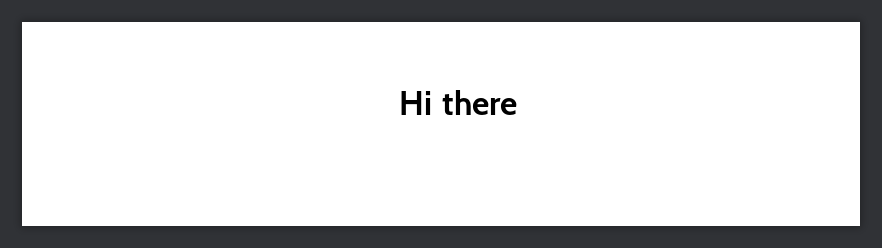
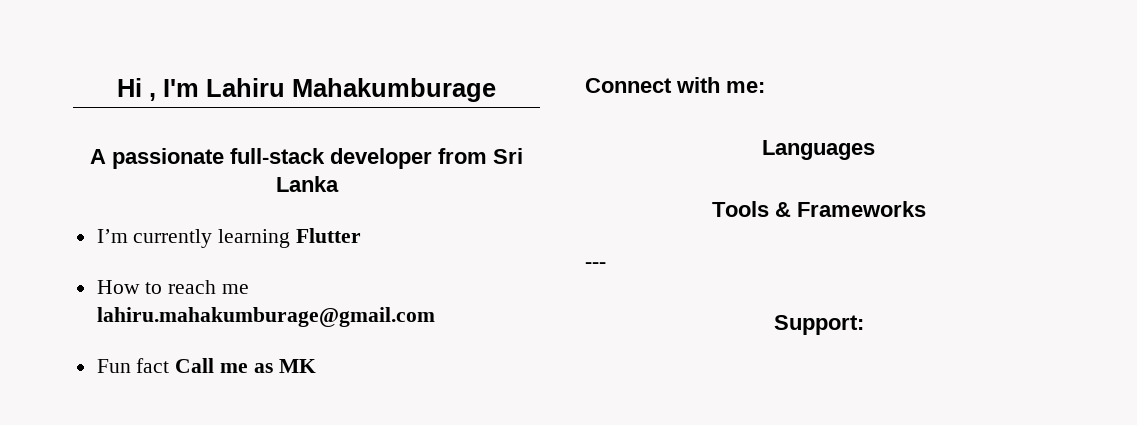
- Hi there
+ Hi , I'm Lahiru Mahakumburage
+ A passionate full-stack developer from Sri Lanka
+ I’m currently learning Flutter
+ How to reach me lahiru.mahakumburage@gmail.com
+ Fun fact Call me as MK
+ Connect with me:
+ Languages
+ Tools & Frameworks
+ ---
+ Support:

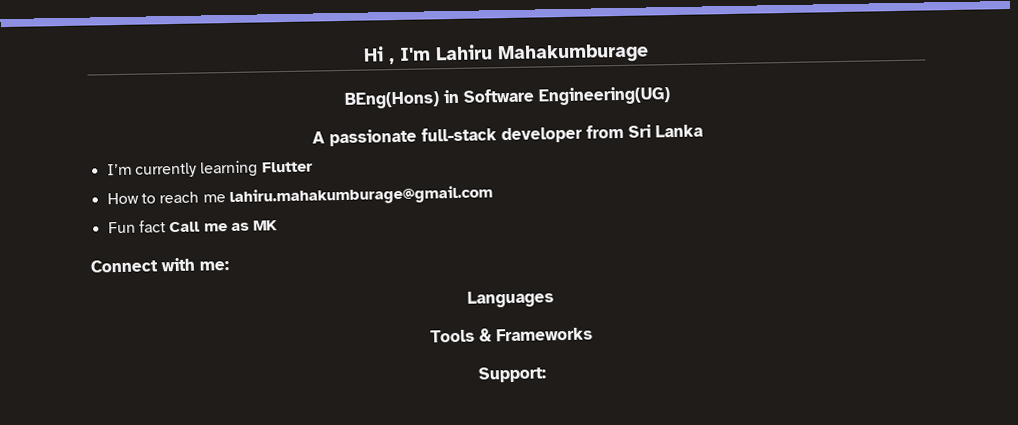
+ BEng(Hons) in Software Engineering(UG)
- ---

